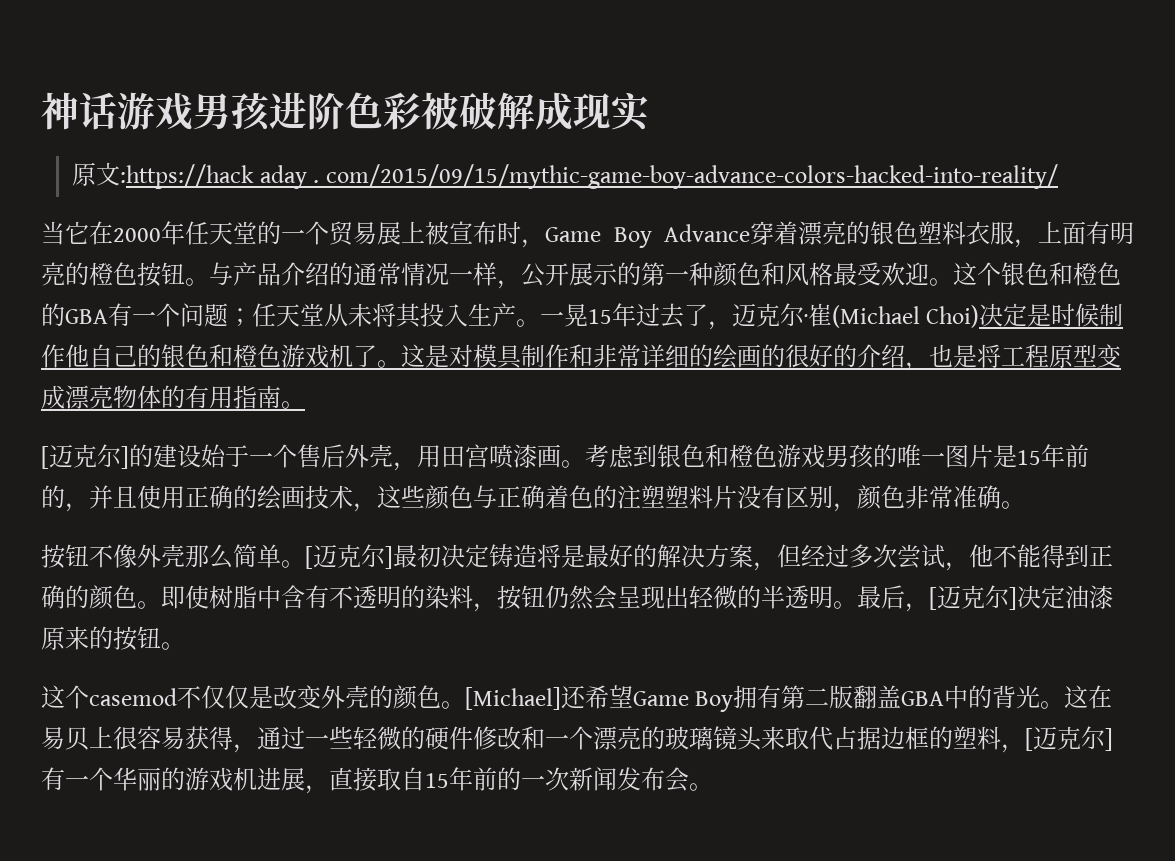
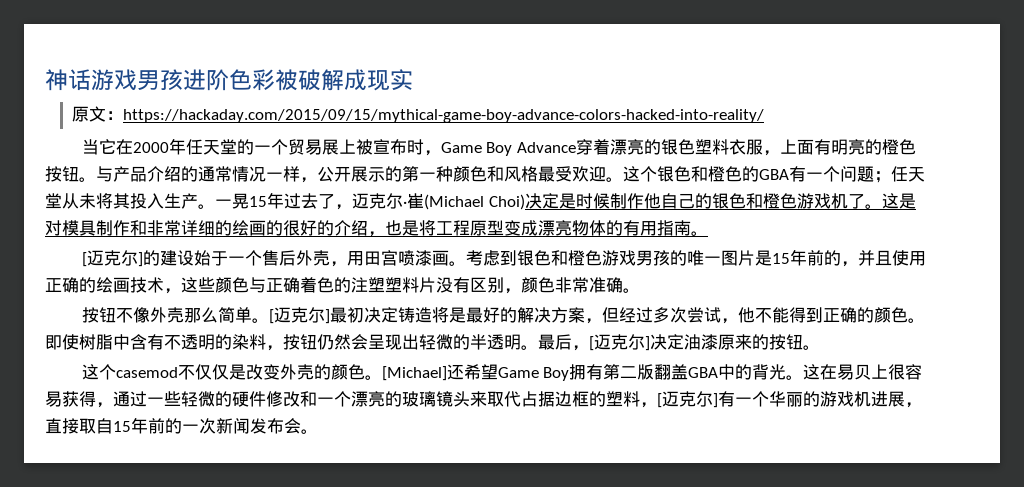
- 原文:https://hack aday . com/2015/09/15/mythic-game-boy-advance-colors-hacked-into-reality/
+ 原文：https://hackaday.com/2015/09/15/mythical-game-boy-advance-colors-hacked-into-reality/

